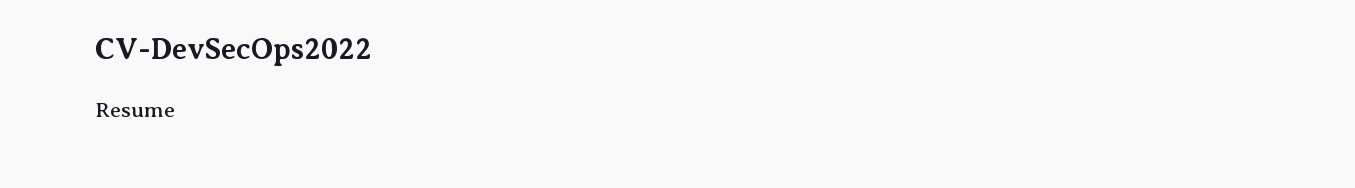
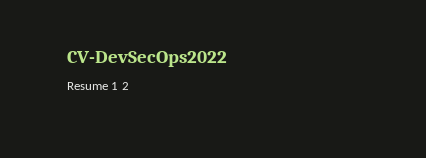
- Resume
+ Resume 1 2

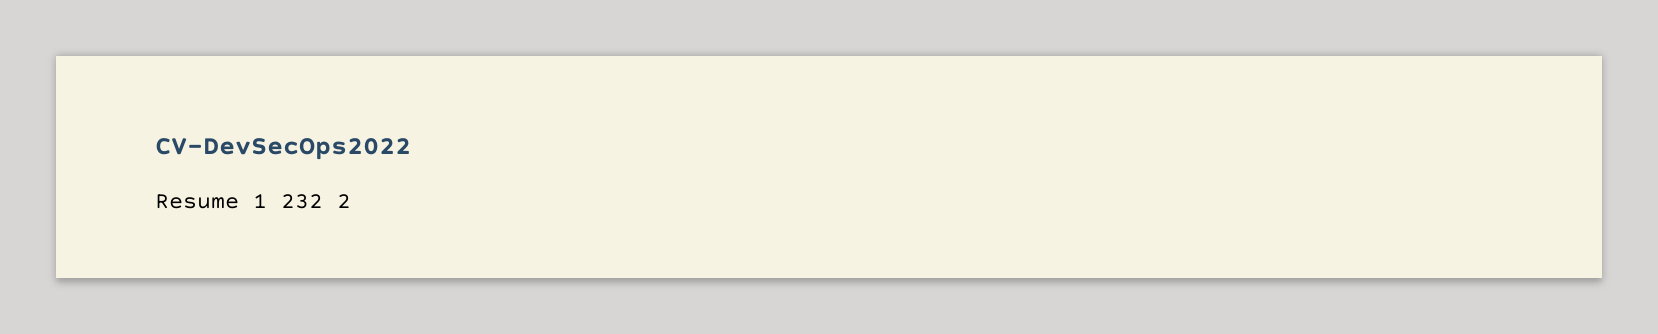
- Resume 1 2
+ Resume 1 232 2

